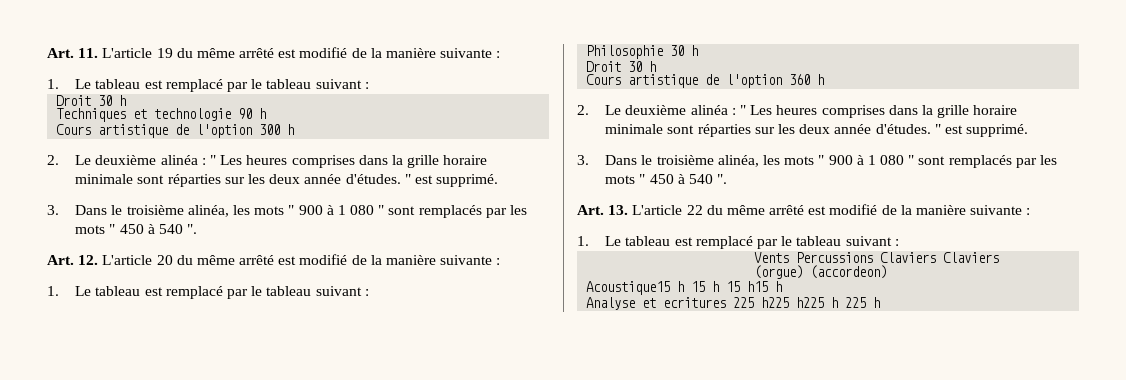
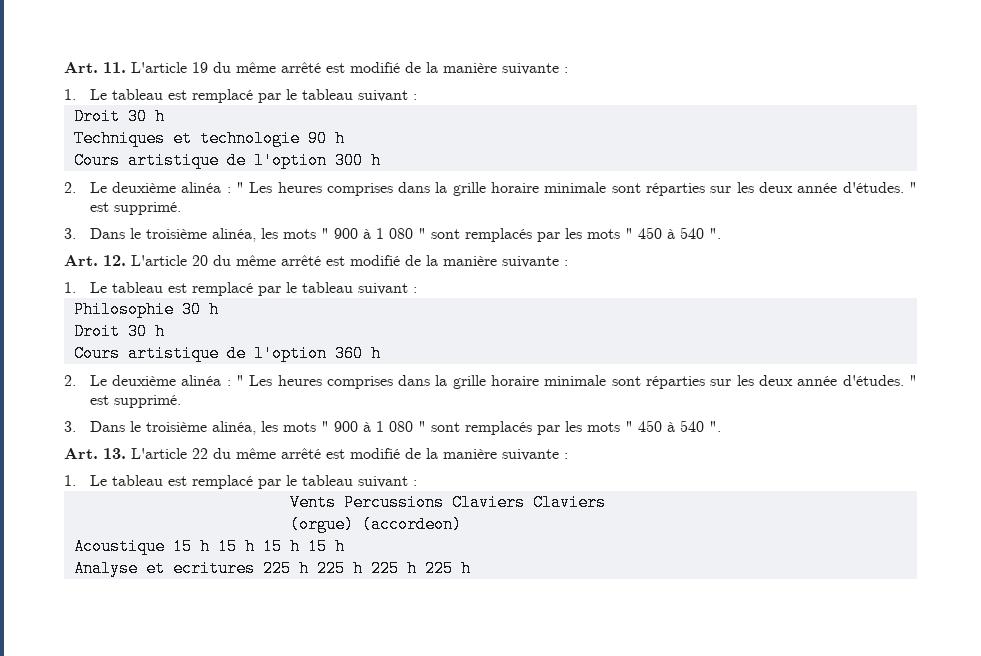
- Acoustique15 h 15 h 15 h15 h
+ Acoustique 15 h 15 h 15 h 15 h
- Analyse et ecritures 225 h225 h225 h 225 h
+ Analyse et ecritures 225 h 225 h 225 h 225 h

